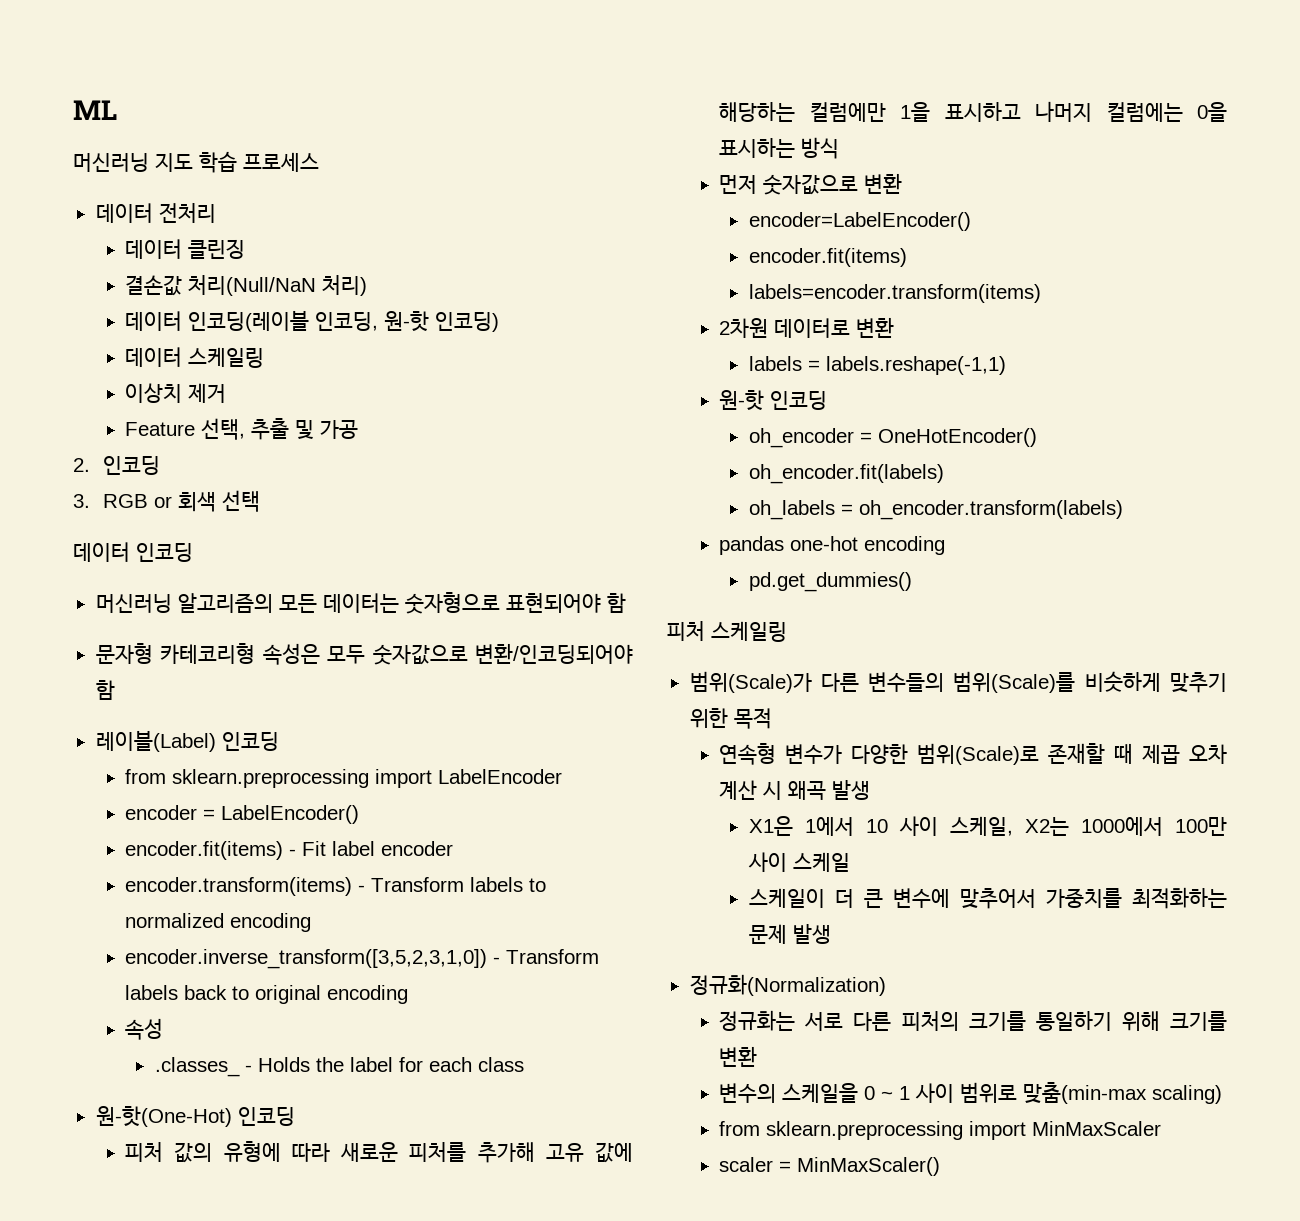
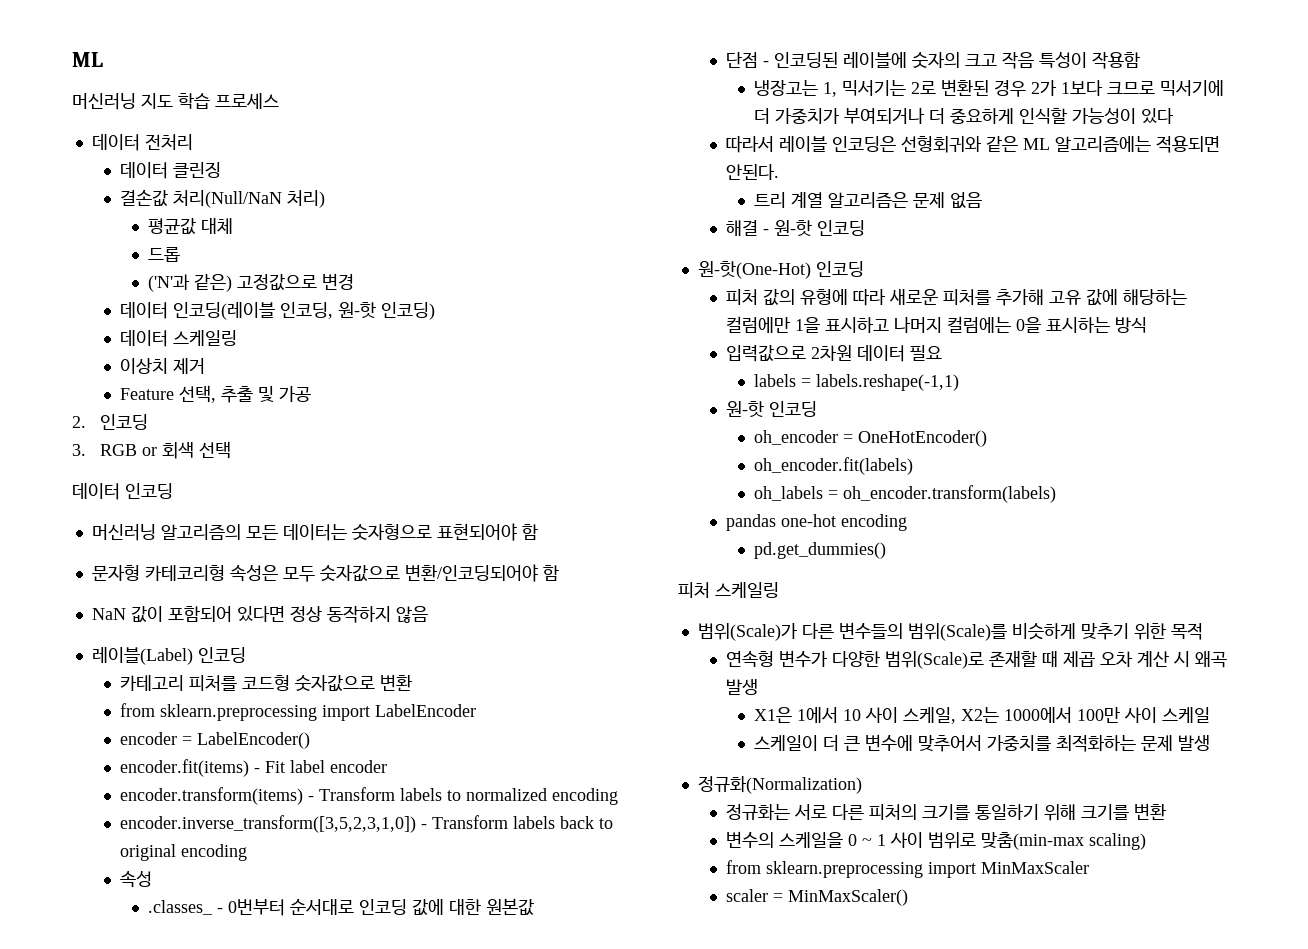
+ 평균값 대체
+ 드롭
+ ('N'과 같은) 고정값으로 변경
+ NaN 값이 포함되어 있다면 정상 동작하지 않음
  레이블(Label) 인코딩
+ 카테고리 피처를 코드형 숫자값으로 변환
- .classes_ - Holds the label for each class
+ .classes_ - 0번부터 순서대로 인코딩 값에 대한 원본값
+ 단점 - 인코딩된 레이블에 숫자의 크고 작음 특성이 작용함
+ 냉장고는 1, 믹서기는 2로 변환된 경우 2가 1보다 크므로 믹서기에 더 가중치가 부여되거나 더 중요하게 인식할 가능성이 있다
+ 따라서 레이블 인코딩은 선형회귀와 같은 ML 알고리즘에는 적용되면 안된다.
+ 트리 계열 알고리즘은 문제 없음
+ 해결 - 원-핫 인코딩
- 먼저 숫자값으로 변환
- encoder=LabelEncoder()
- encoder.fit(items)
- labels=encoder.transform(items)
- 2차원 데이터로 변환
+ 입력값으로 2차원 데이터 필요

